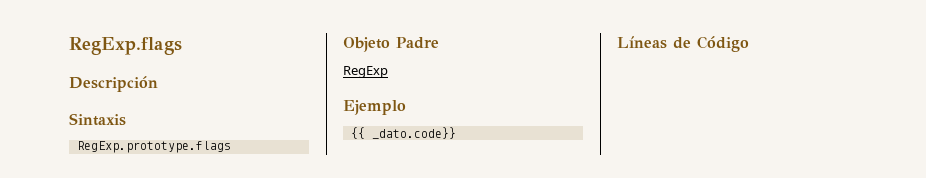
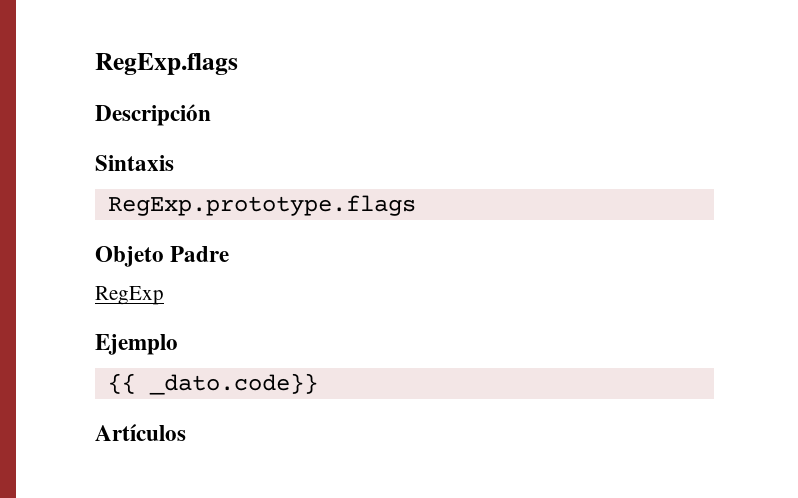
- Líneas de Código
+ Artículos

